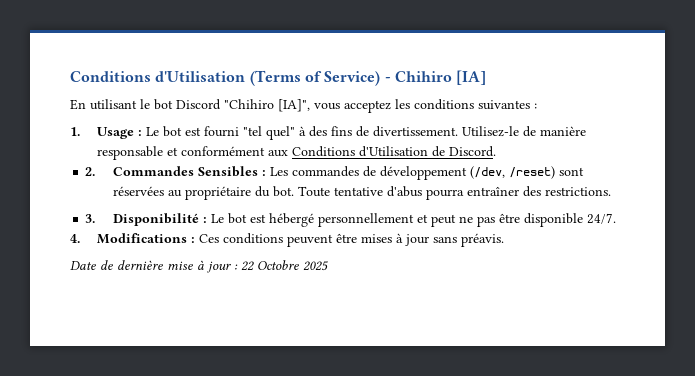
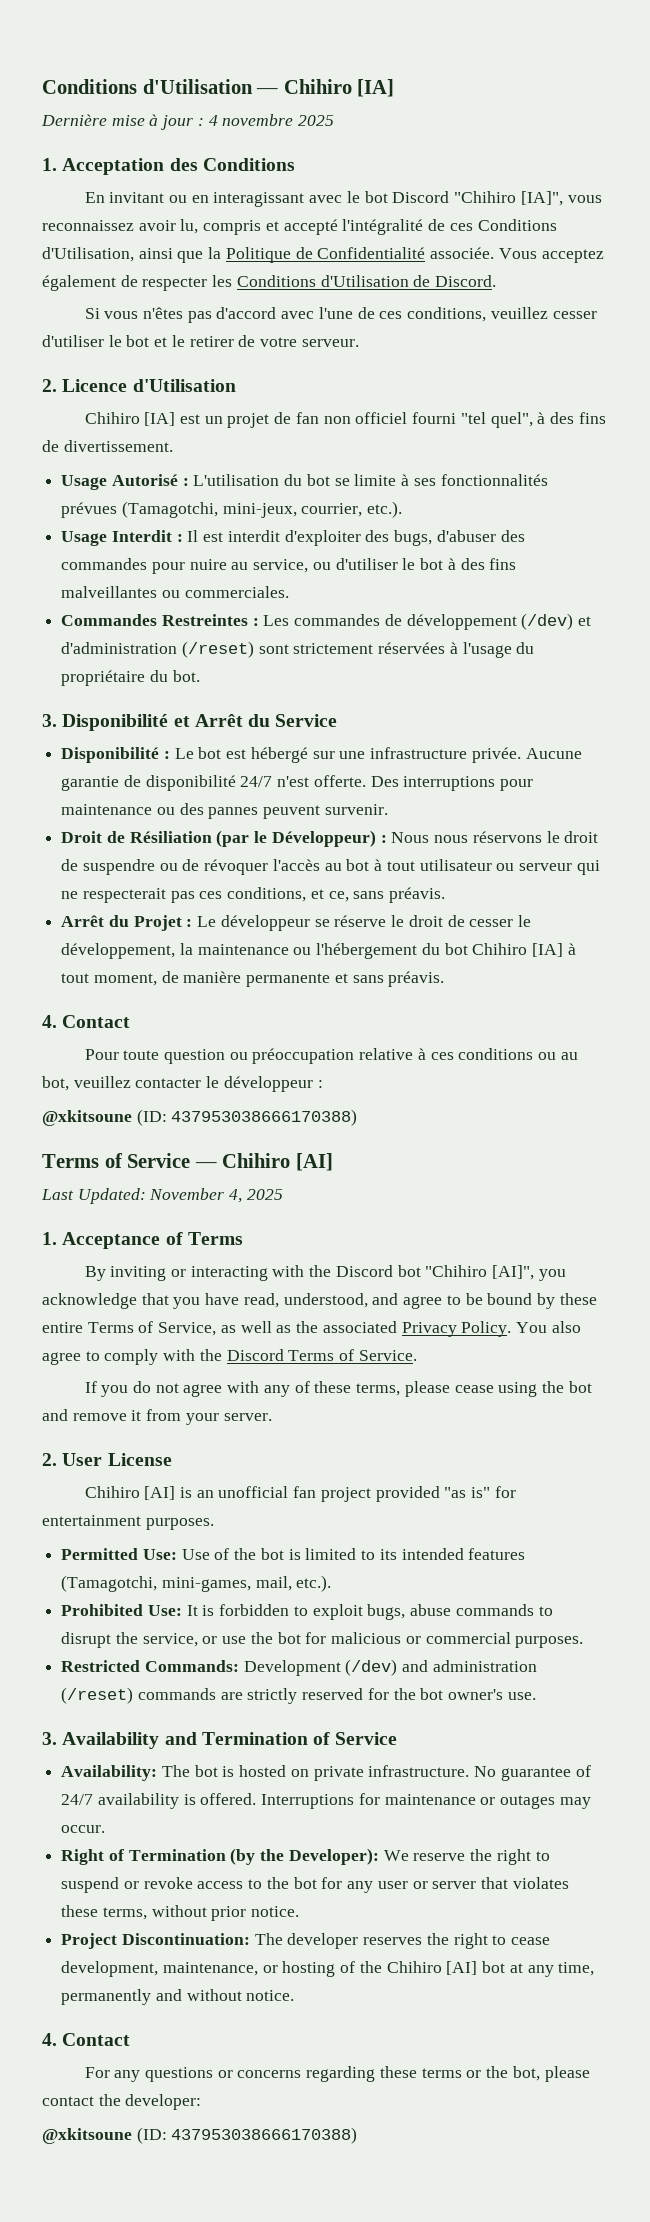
- Conditions d'Utilisation (Terms of Service) - Chihiro [IA]
- En utilisant le bot Discord "Chihiro [IA]", vous acceptez les conditions suivantes :
- 1. Usage : Le bot est fourni "tel quel" à des fins de divertissement. Utilisez-le de manière responsable et conformément aux Conditions d'Utilisation de Discord.
- 2. Commandes Sensibles : Les commandes de développement (/dev, /reset) sont réservées au propriétaire du bot. Toute tentative d'abus pourra entraîner des restrictions.
- 3. Disponibilité : Le bot est hébergé personnellement et peut ne pas être disponible 24/7.
- 4. Modifications : Ces conditions peuvent être mises à jour sans préavis.
- Date de dernière mise à jour : 22 Octobre 2025
+ Conditions d'Utilisation — Chihiro [IA]
+ Dernière mise à jour : 4 novembre 2025
+ 1. Acceptation des Conditions
+ En invitant ou en interagissant avec le bot Discord "Chihiro [IA]", vous reconnaissez avoir lu, compris et accepté l'intégralité de ces Conditions d'Utilisation, ainsi que la Politique de Confidentialité associée. Vous acceptez également de respecter les Conditions d'Utilisation de Discord.
+ Si vous n'êtes pas d'accord avec l'une de ces conditions, veuillez cesser d'utiliser le bot et le retirer de votre serveur.
+ 2. Licence d'Utilisation
+ Chihiro [IA] est un projet de fan non officiel fourni "tel quel", à des fins de divertissement.
+ Usage Autorisé : L'utilisation du bot se limite à ses fonctionnalités prévues (Tamagotchi, mini-jeux, courrier, etc.).
+ Usage Interdit : Il est interdit d'exploiter des bugs, d'abuser des commandes pour nuire au service, ou d'utiliser le bot à des fins malveillantes ou commerciales.
+ Commandes Restreintes : Les commandes de développement (/dev) et d'administration (/reset) sont strictement réservées à l'usage du propriétaire du bot.
+ 3. Disponibilité et Arrêt du Service
+ Disponibilité : Le bot est hébergé sur une infrastructure privée. Aucune garantie de disponibilité 24/7 n'est offerte. Des interruptions pour maintenance ou des pannes peuvent survenir.
+ Droit de Résiliation (par le Développeur) : Nous nous réservons le droit de suspendre ou de révoquer l'accès au bot à tout utilisateur ou serveur qui ne respecterait pas ces conditions, et ce, sans préavis.
+ Arrêt du Projet : Le développeur se réserve le droit de cesser le développement, la maintenance ou l'hébergement du bot Chihiro [IA] à tout moment, de manière permanente et sans préavis.
+ 4. Contact
+ Pour toute question ou préoccupation relative à ces conditions ou au bot, veuillez contacter le développeur :
+ @xkitsoune (ID: 437953038666170388)
+ Terms of Service — Chihiro [AI]
+ Last Updated: November 4, 2025
+ 1. Acceptance of Terms
+ By inviting or interacting with the Discord bot "Chihiro [AI]", you acknowledge that you have read, understood, and agree to be bound by these entire Terms of Service, as well as the associated Privacy Policy. You also agree to comply with the Discord Terms of Service.
+ If you do not agree with any of these terms, please cease using the bot and remove it from your server.
+ 2. User License
+ Chihiro [AI] is an unofficial fan project provided "as is" for entertainment purposes.
+ Permitted Use: Use of the bot is limited to its intended features (Tamagotchi, mini-games, mail, etc.).
+ Prohibited Use: It is forbidden to exploit bugs, abuse commands to disrupt the service, or use the bot for malicious or commercial purposes.
+ Restricted Commands: Development (/dev) and administration (/reset) commands are strictly reserved for the bot owner's use.
+ 3. Availability and Termination of Service
+ Availability: The bot is hosted on private infrastructure. No guarantee of 24/7 availability is offered. Interruptions for maintenance or outages may occur.
+ Right of Termination (by the Developer): We reserve the right to suspend or revoke access to the bot for any user or server that violates these terms, without prior notice.
+ Project Discontinuation: The developer reserves the right to cease development, maintenance, or hosting of the Chihiro [AI] bot at any time, permanently and without notice.
+ 4. Contact
+ For any questions or concerns regarding these terms or the bot, please contact the developer:
+ @xkitsoune (ID: 437953038666170388)

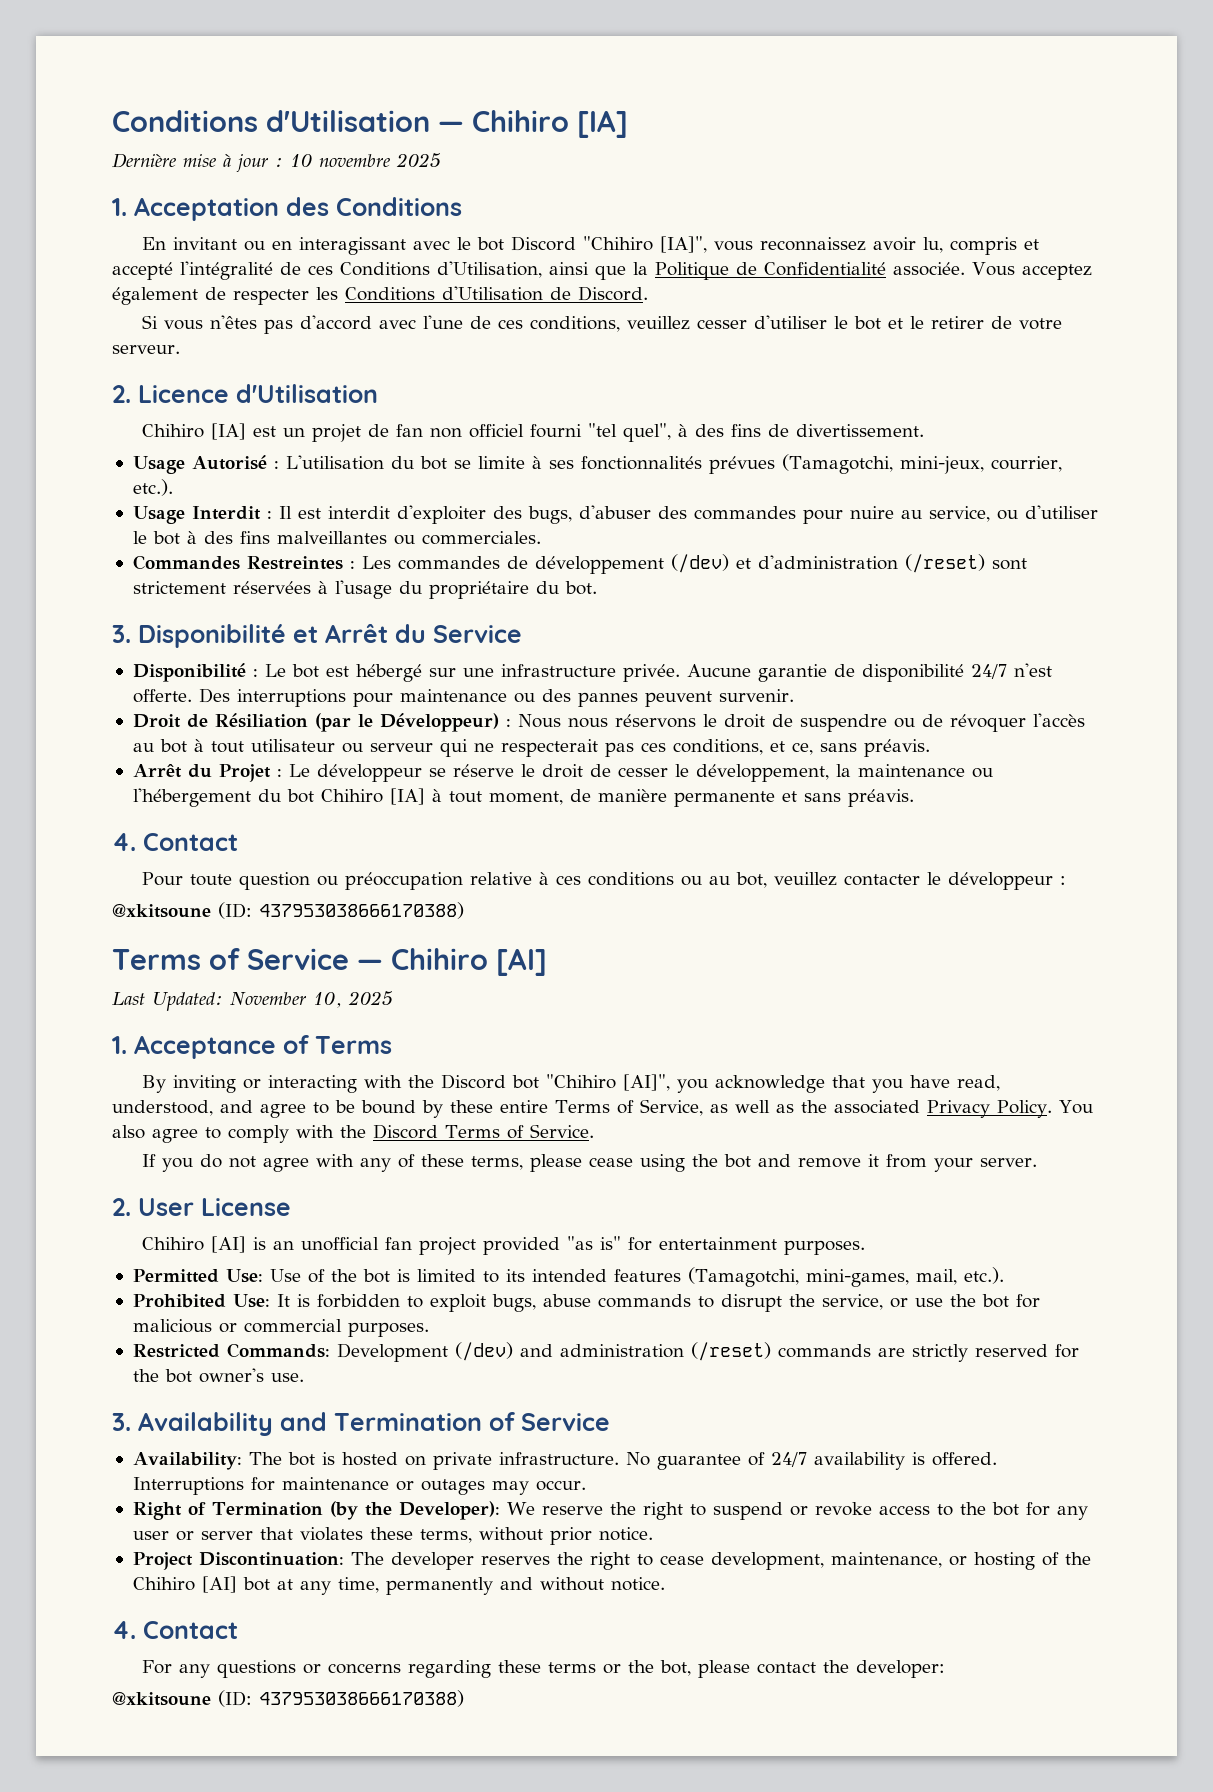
- Dernière mise à jour : 4 novembre 2025
+ Dernière mise à jour : 10 novembre 2025
- Last Updated: November 4, 2025
+ Last Updated: November 10, 2025

